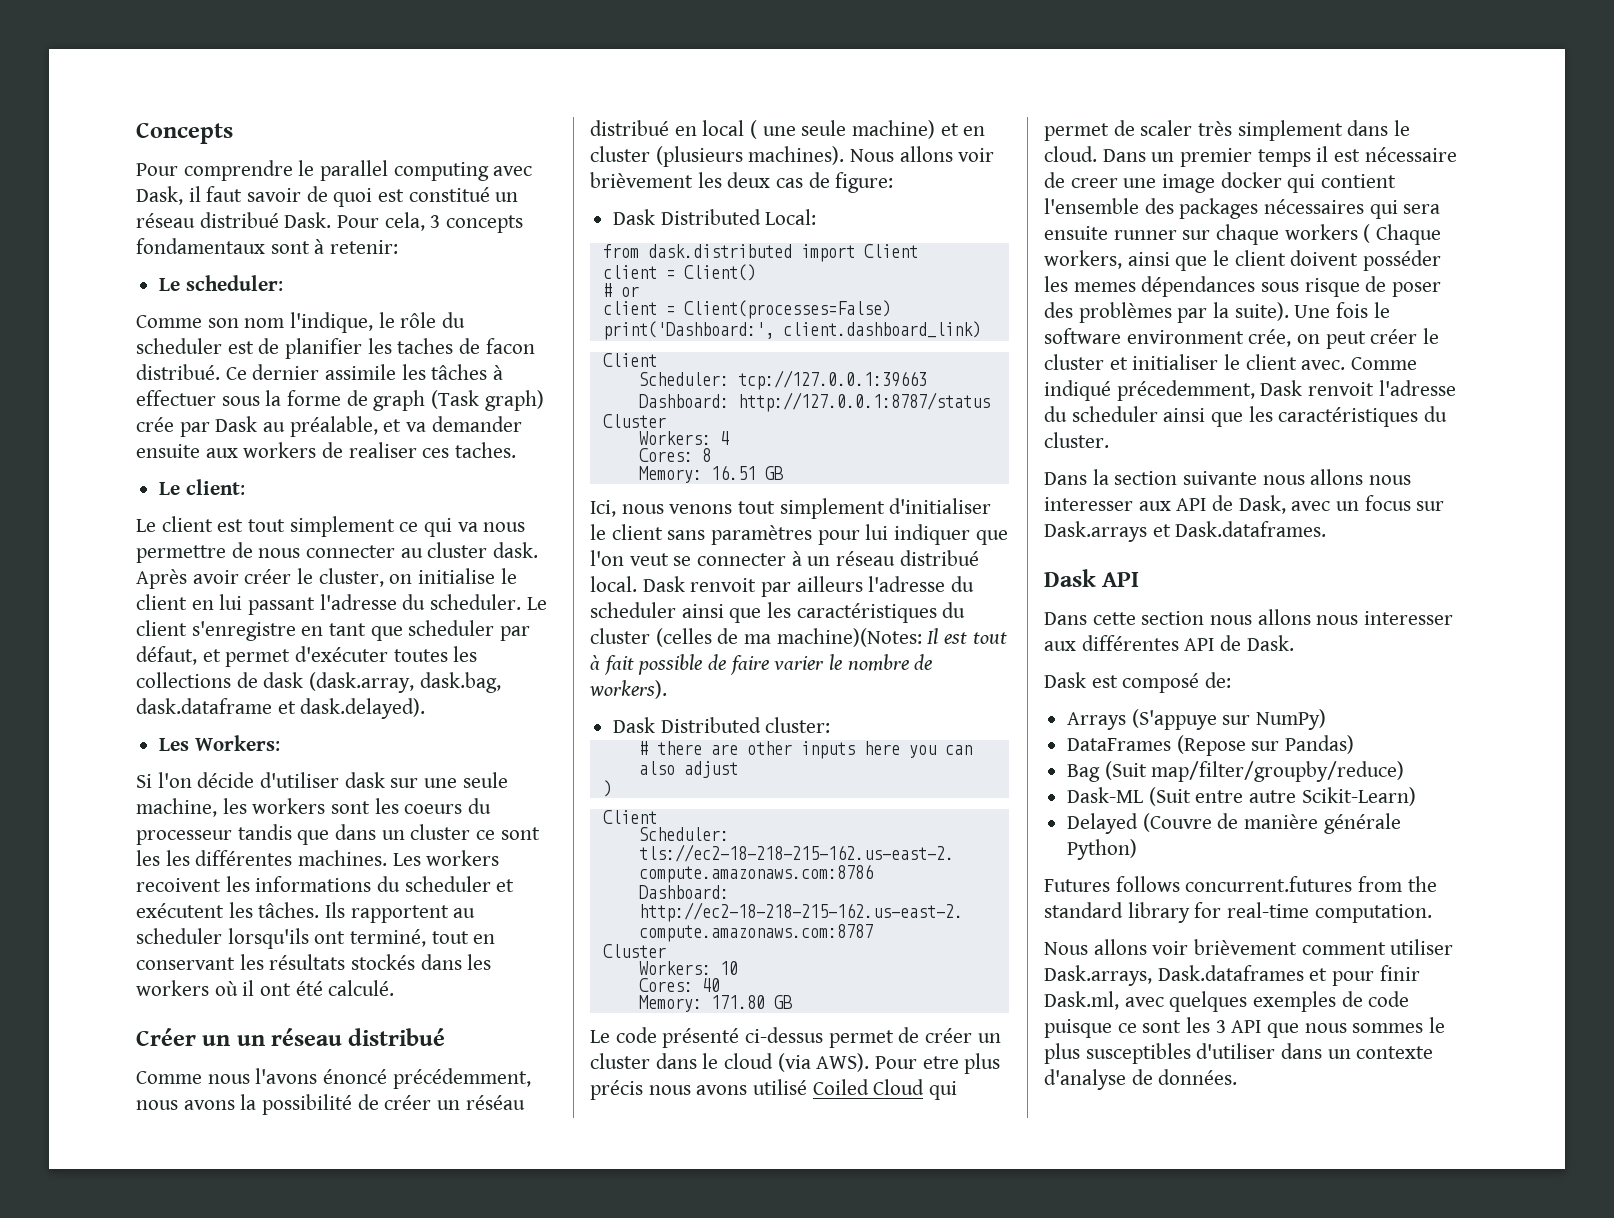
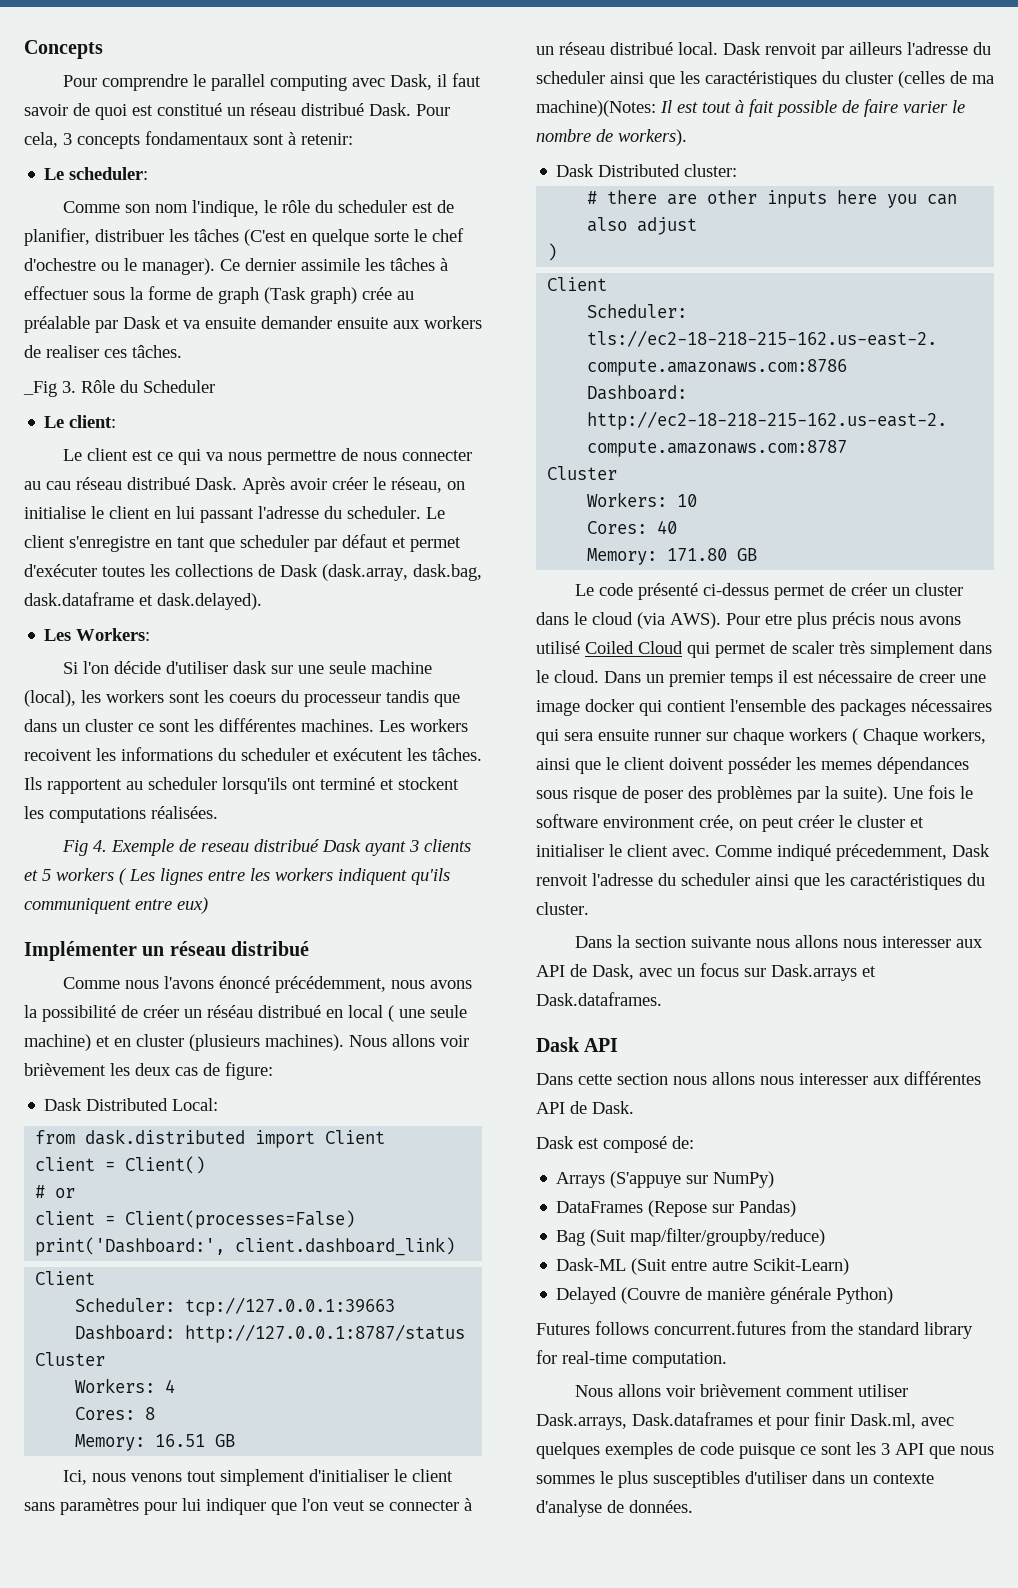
- Comme son nom l'indique, le rôle du scheduler est de planifier les taches de facon distribué.
+ Comme son nom l'indique, le rôle du scheduler est de planifier, distribuer les tâches (C'est en quelque sorte le chef d'ochestre ou le manager).
- Ce dernier assimile les tâches à effectuer sous la forme de graph (Task graph) crée par Dask au préalable, et va demander ensuite aux workers de realiser ces taches.
+ Ce dernier assimile les tâches à effectuer sous la forme de graph (Task graph) crée au préalable par Dask et va ensuite demander ensuite aux workers de realiser ces tâches.
+ _Fig 3. Rôle du Scheduler
- Le client est tout simplement ce qui va nous permettre de nous connecter au cluster dask.
+ Le client est ce qui va nous permettre de nous connecter au cau réseau distribué Dask.
- Après avoir créer le cluster, on initialise le client en lui passant l'adresse du scheduler.
+ Après avoir créer le réseau, on initialise le client en lui passant l'adresse du scheduler.
- Le client s'enregistre en tant que scheduler par défaut, et permet d'exécuter toutes les collections de dask (dask.array, dask.bag, dask.dataframe et dask.delayed).
+ Le client s'enregistre en tant que scheduler par défaut et permet d'exécuter toutes les collections de Dask (dask.array, dask.bag, dask.dataframe et dask.delayed).
- Si l'on décide d'utiliser dask sur une seule machine, les workers sont les coeurs du processeur tandis que dans un cluster ce sont les les différentes machines.
+ Si l'on décide d'utiliser dask sur une seule machine (local), les workers sont les coeurs du processeur tandis que dans un cluster ce sont les différentes machines.
- Ils rapportent au scheduler lorsqu'ils ont terminé, tout en conservant les résultats stockés dans les workers où il ont été calculé.
- Créer un un réseau distribué
+ Ils rapportent au scheduler lorsqu'ils ont terminé et stockent les computations réalisées.
+ Fig 4. Exemple de reseau distribué Dask ayant 3 clients et 5 workers ( Les lignes entre les workers indiquent qu'ils communiquent entre eux)
+ Implémenter un réseau distribué

